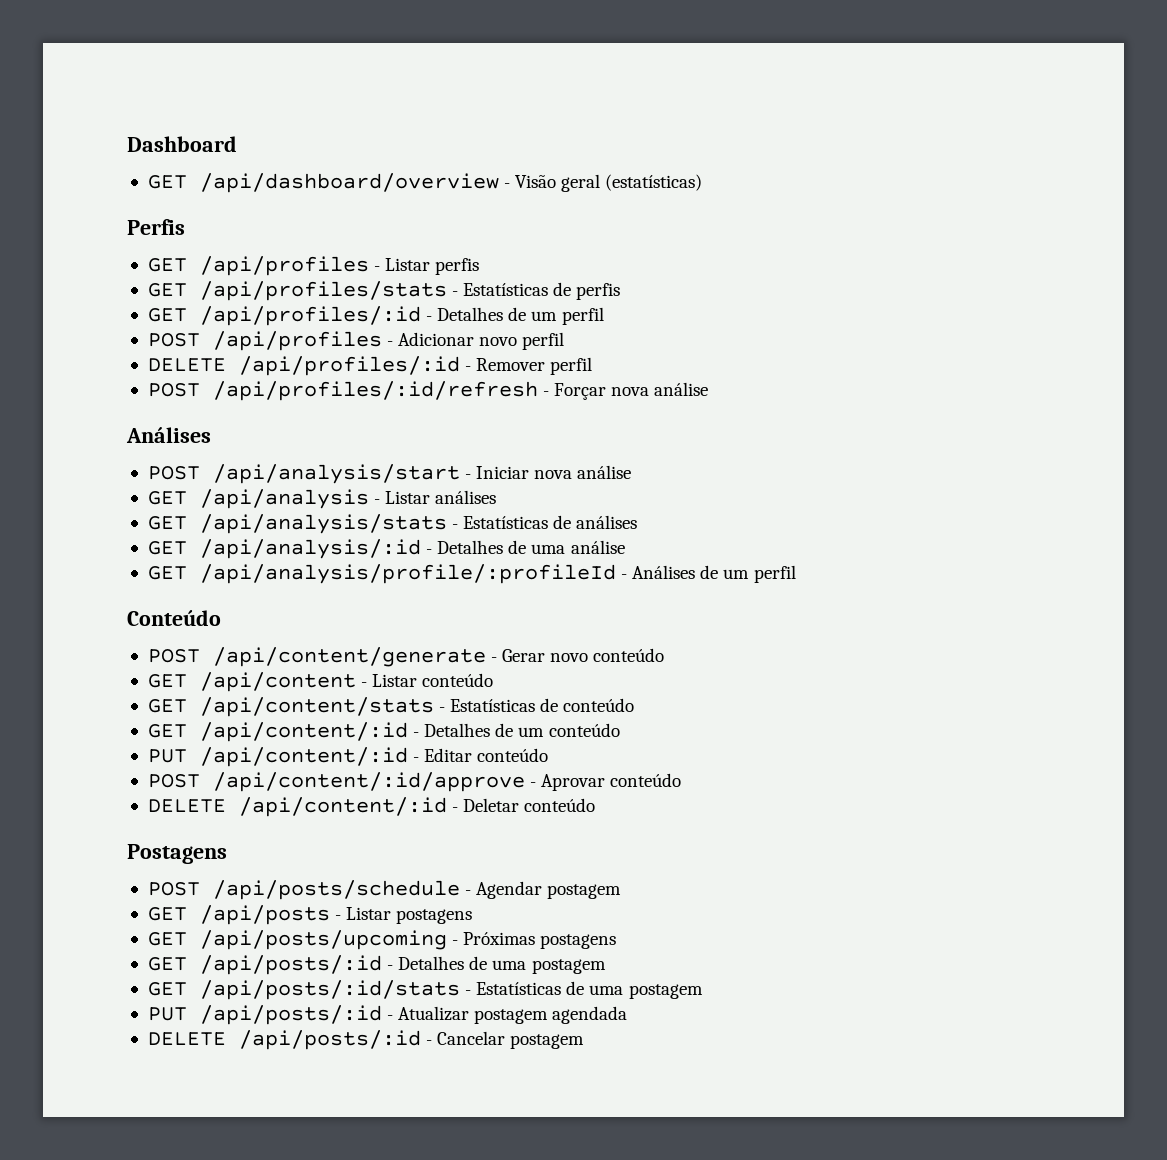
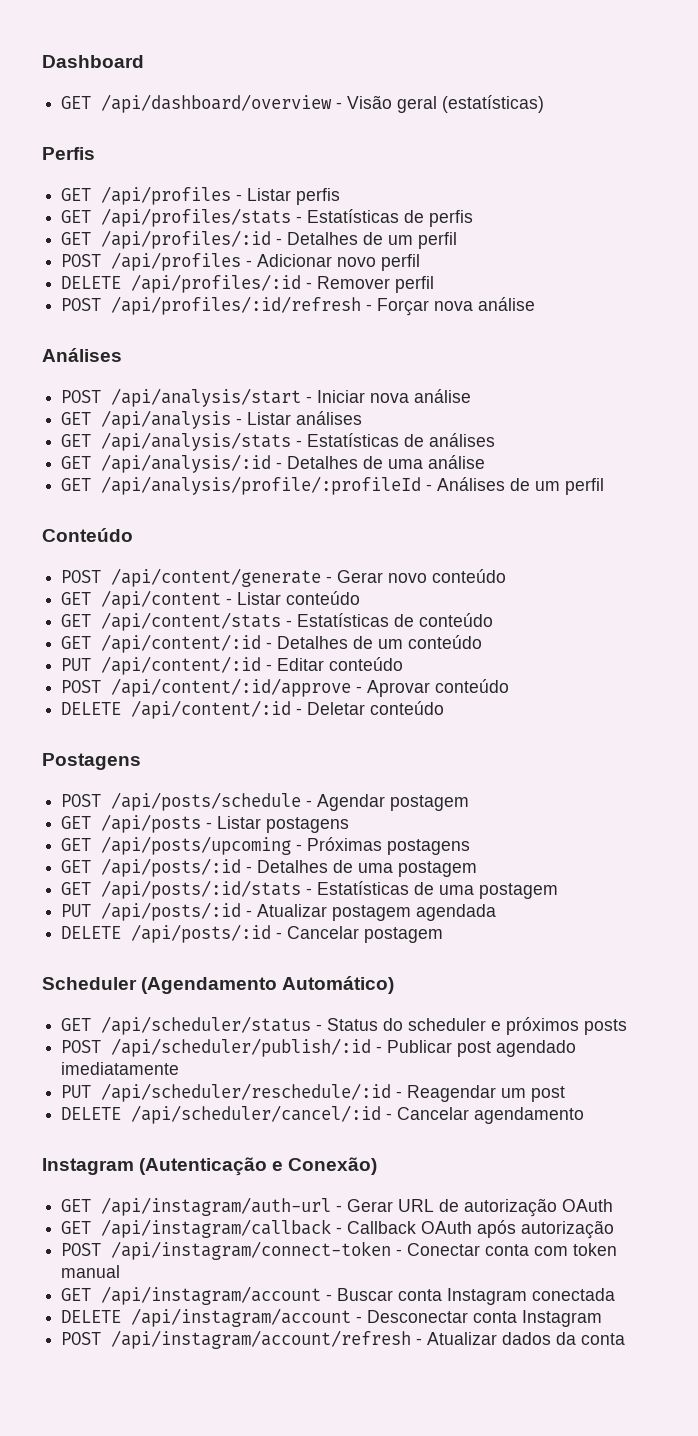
+ Scheduler (Agendamento Automático)
+ GET /api/scheduler/status - Status do scheduler e próximos posts
+ POST /api/scheduler/publish/:id - Publicar post agendado imediatamente
+ PUT /api/scheduler/reschedule/:id - Reagendar um post
+ DELETE /api/scheduler/cancel/:id - Cancelar agendamento
+ Instagram (Autenticação e Conexão)
+ GET /api/instagram/auth-url - Gerar URL de autorização OAuth
+ GET /api/instagram/callback - Callback OAuth após autorização
+ POST /api/instagram/connect-token - Conectar conta com token manual
+ GET /api/instagram/account - Buscar conta Instagram conectada
+ DELETE /api/instagram/account - Desconectar conta Instagram
+ POST /api/instagram/account/refresh - Atualizar dados da conta

